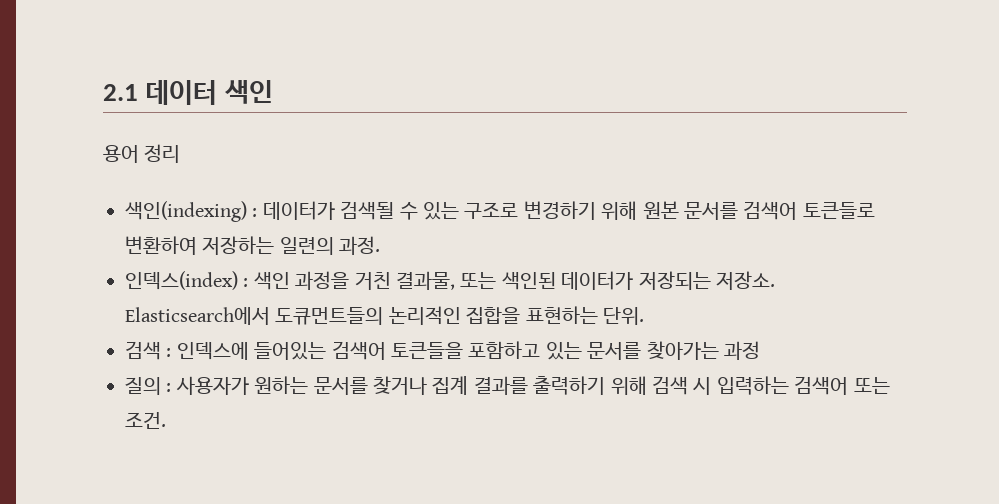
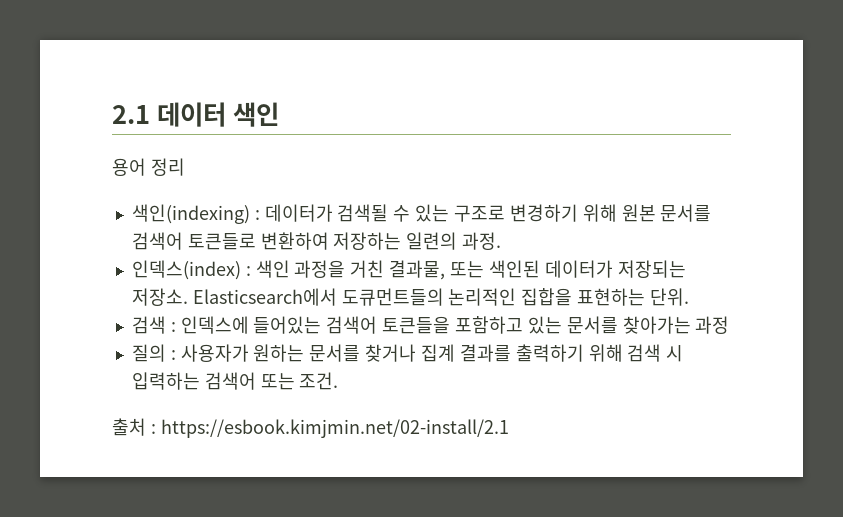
+ 출처 : https://esbook.kimjmin.net/02-install/2.1

